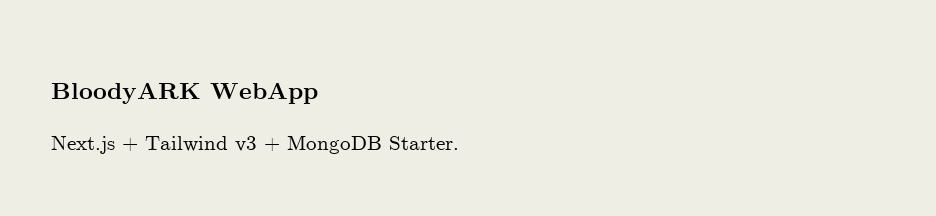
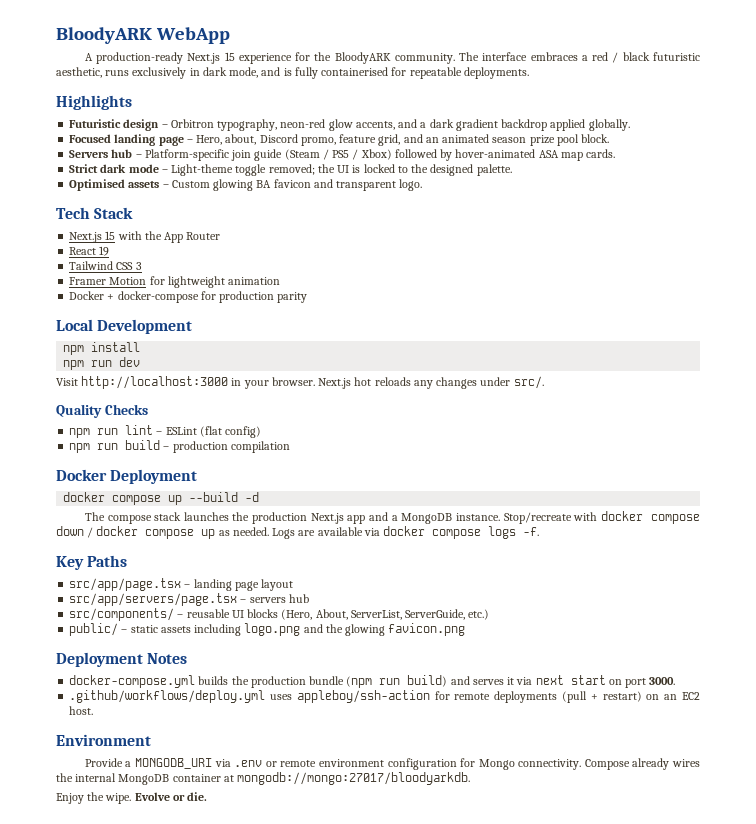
- Next.js + Tailwind v3 + MongoDB Starter.
+ A production-ready Next.js 15 experience for the BloodyARK community. The interface embraces a red / black futuristic aesthetic, runs exclusively in dark mode, and is fully containerised for repeatable deployments.
+ Highlights
+ Futuristic design – Orbitron typography, neon-red glow accents, and a dark gradient backdrop applied globally.
+ Focused landing page – Hero, about, Discord promo, feature grid, and an animated season prize pool block.
+ Servers hub – Platform-specific join guide (Steam / PS5 / Xbox) followed by hover-animated ASA map cards.
+ Strict dark mode – Light-theme toggle removed; the UI is locked to the designed palette.
+ Optimised assets – Custom glowing BA favicon and transparent logo.
+ Tech Stack
+ Next.js 15 with the App Router
+ React 19
+ Tailwind CSS 3
+ Framer Motion for lightweight animation
+ Docker + docker-compose for production parity
+ Local Development
+ npm install
+ npm run dev
+ Visit http://localhost:3000 in your browser. Next.js hot reloads any changes under src/.
+ Quality Checks
+ npm run lint – ESLint (flat config)
+ npm run build – production compilation
+ Docker Deployment
+ docker compose up --build -d
+ The compose stack launches the production Next.js app and a MongoDB instance. Stop/recreate with docker compose down / docker compose up as needed. Logs are available via docker compose logs -f.
+ Key Paths
+ src/app/page.tsx – landing page layout
+ src/app/servers/page.tsx – servers hub
+ src/components/ – reusable UI blocks (Hero, About, ServerList, ServerGuide, etc.)
+ public/ – static assets including logo.png and the glowing favicon.png
+ Deployment Notes
+ docker-compose.yml builds the production bundle (npm run build) and serves it via next start on port 3000.
+ .github/workflows/deploy.yml uses appleboy/ssh-action for remote deployments (pull + restart) on an EC2 host.
+ Environment
+ Provide a MONGODB_URI via .env or remote environment configuration for Mongo connectivity. Compose already wires the internal MongoDB container at mongodb://mongo:27017/bloodyarkdb.
+ Enjoy the wipe. Evolve or die.

